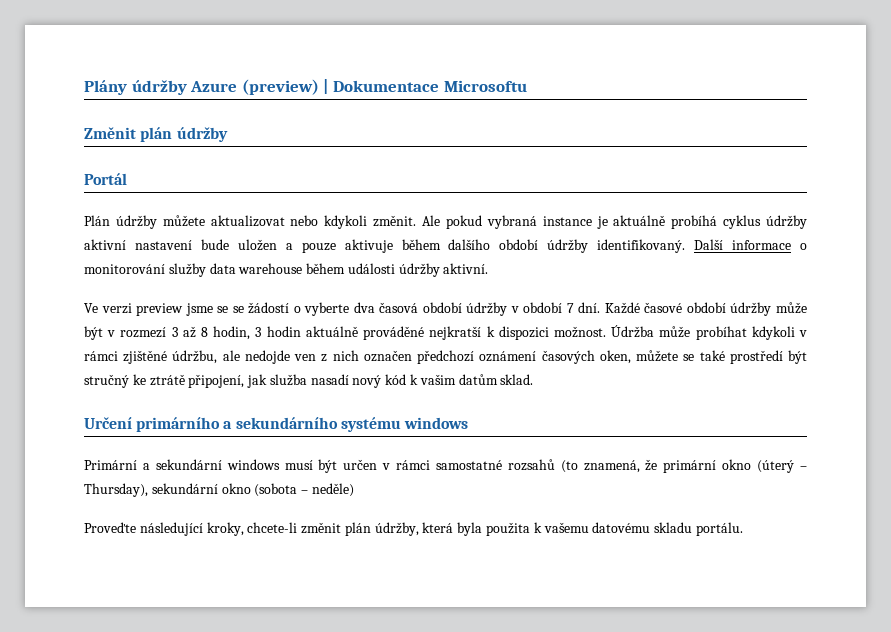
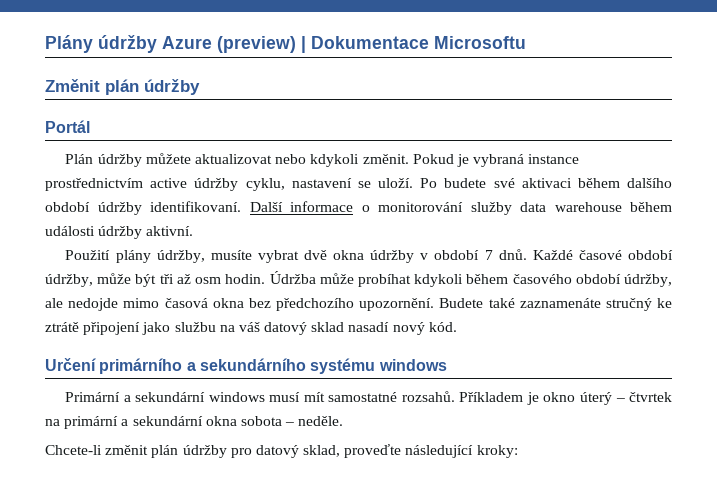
- Ale pokud vybraná instance je aktuálně probíhá cyklus údržby aktivní nastavení bude uložen a pouze aktivuje během dalšího období údržby identifikovaný.
+ Pokud je vybraná instance prostřednictvím active údržby cyklu, nastavení se uloží. Po budete své aktivaci během dalšího období údržby identifikovaní.
- Ve verzi preview jsme se se žádostí o vyberte dva časová období údržby v období 7 dní.
+ Použití plány údržby, musíte vybrat dvě okna údržby v období 7 dnů.
- Každé časové období údržby může být v rozmezí 3 až 8 hodin, 3 hodin aktuálně prováděné nejkratší k dispozici možnost. Údržba může probíhat kdykoli v rámci zjištěné údržbu, ale nedojde ven z nich označen předchozí oznámení časových oken, můžete se také prostředí být stručný ke ztrátě připojení, jak služba nasadí nový kód k vašim datům sklad.
+ Každé časové období údržby, může být tři až osm hodin. Údržba může probíhat kdykoli během časového období údržby, ale nedojde mimo časová okna bez předchozího upozornění. Budete také zaznamenáte stručný ke ztrátě připojení jako službu na váš datový sklad nasadí nový kód.
- Primární a sekundární windows musí být určen v rámci samostatné rozsahů (to znamená, že primární okno (úterý – Thursday), sekundární okno (sobota – neděle)
- Proveďte následující kroky, chcete-li změnit plán údržby, která byla použita k vašemu datovému skladu portálu.
+ Primární a sekundární windows musí mít samostatné rozsahů. Příkladem je okno úterý – čtvrtek na primární a sekundární okna sobota – neděle.
+ Chcete-li změnit plán údržby pro datový sklad, proveďte následující kroky:

